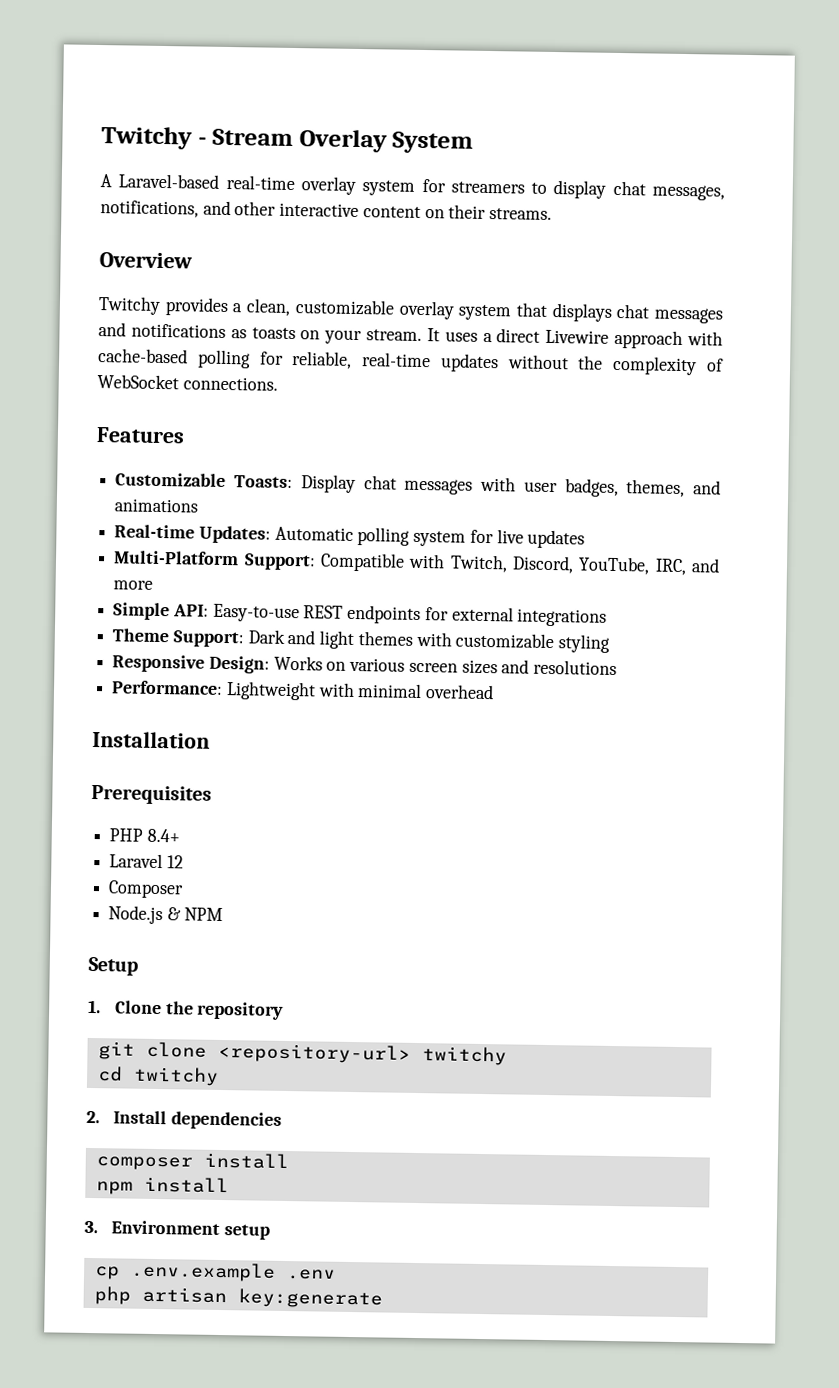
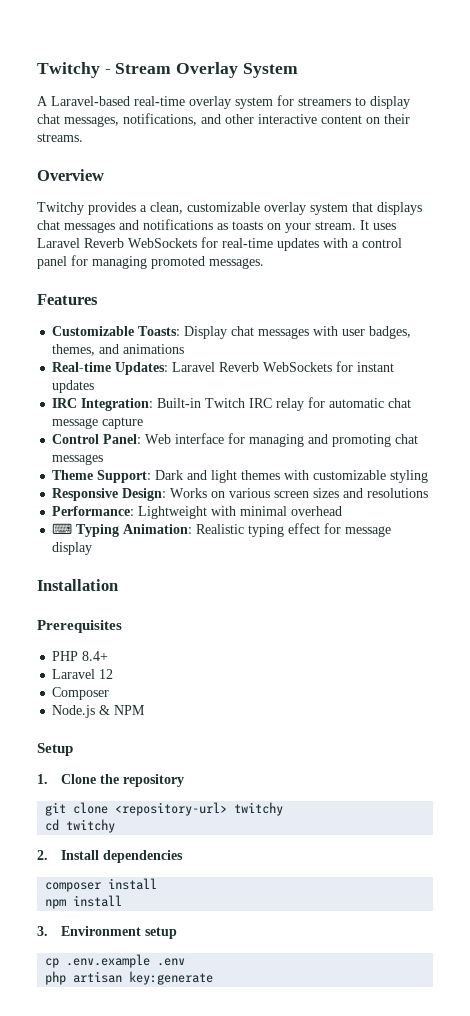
- It uses a direct Livewire approach with cache-based polling for reliable, real-time updates without the complexity of WebSocket connections.
+ It uses Laravel Reverb WebSockets for real-time updates with a control panel for managing promoted messages.
- Real-time Updates: Automatic polling system for live updates
- Multi-Platform Support: Compatible with Twitch, Discord, YouTube, IRC, and more
- Simple API: Easy-to-use REST endpoints for external integrations
+ Real-time Updates: Laravel Reverb WebSockets for instant updates
+ IRC Integration: Built-in Twitch IRC relay for automatic chat message capture
+ Control Panel: Web interface for managing and promoting chat messages
+ ⌨ Typing Animation: Realistic typing effect for message display

